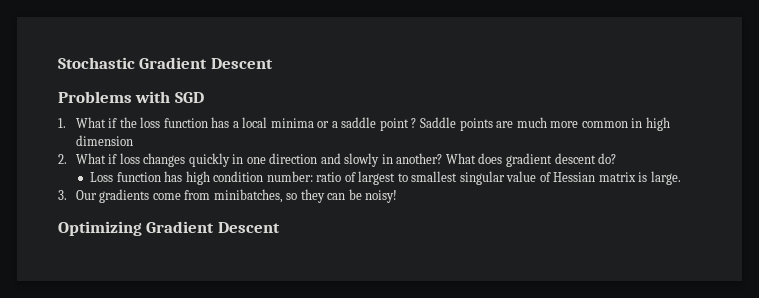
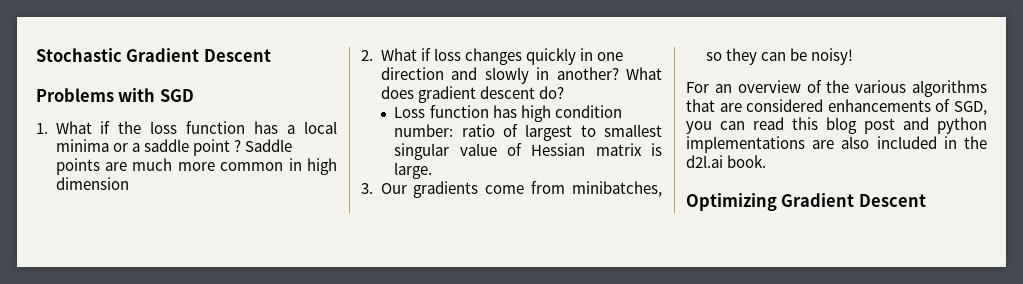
+ For an overview of the various algorithms that are considered enhancements of SGD, you can read this blog post and python implementations are also included in the d2l.ai book.

